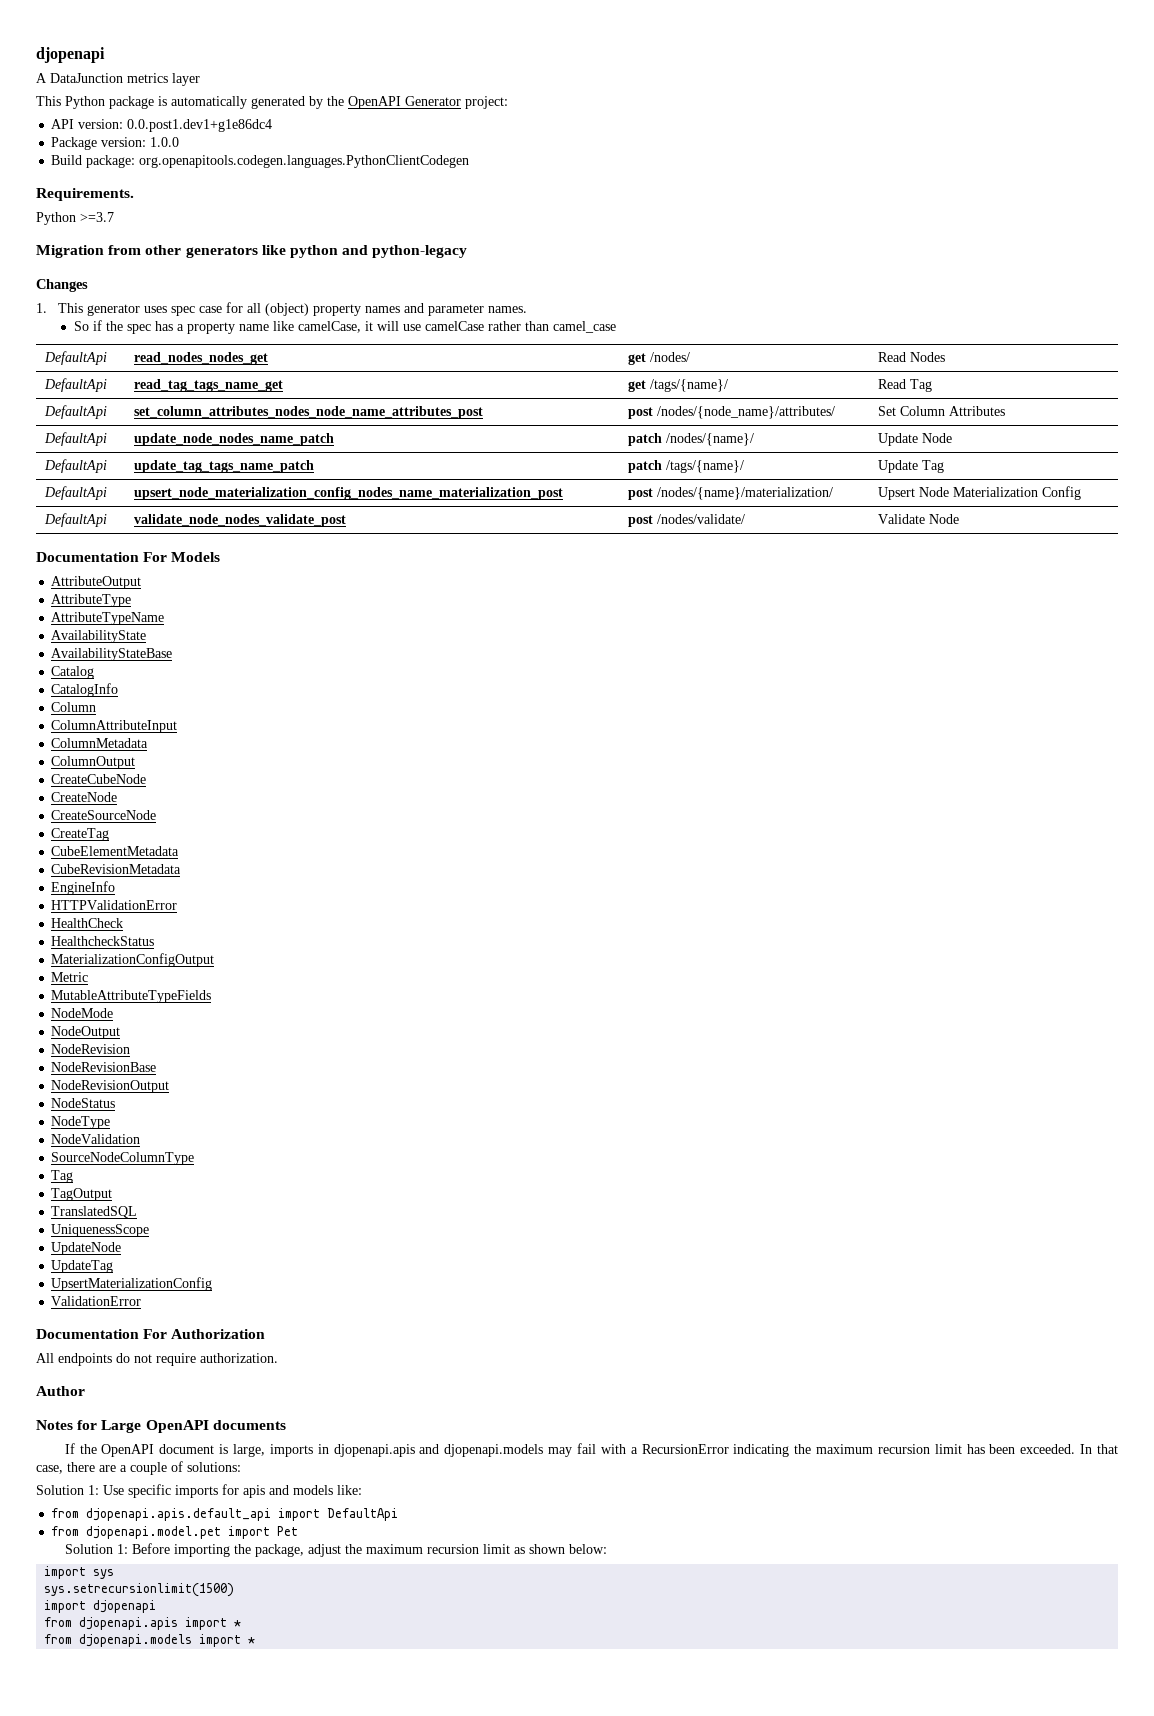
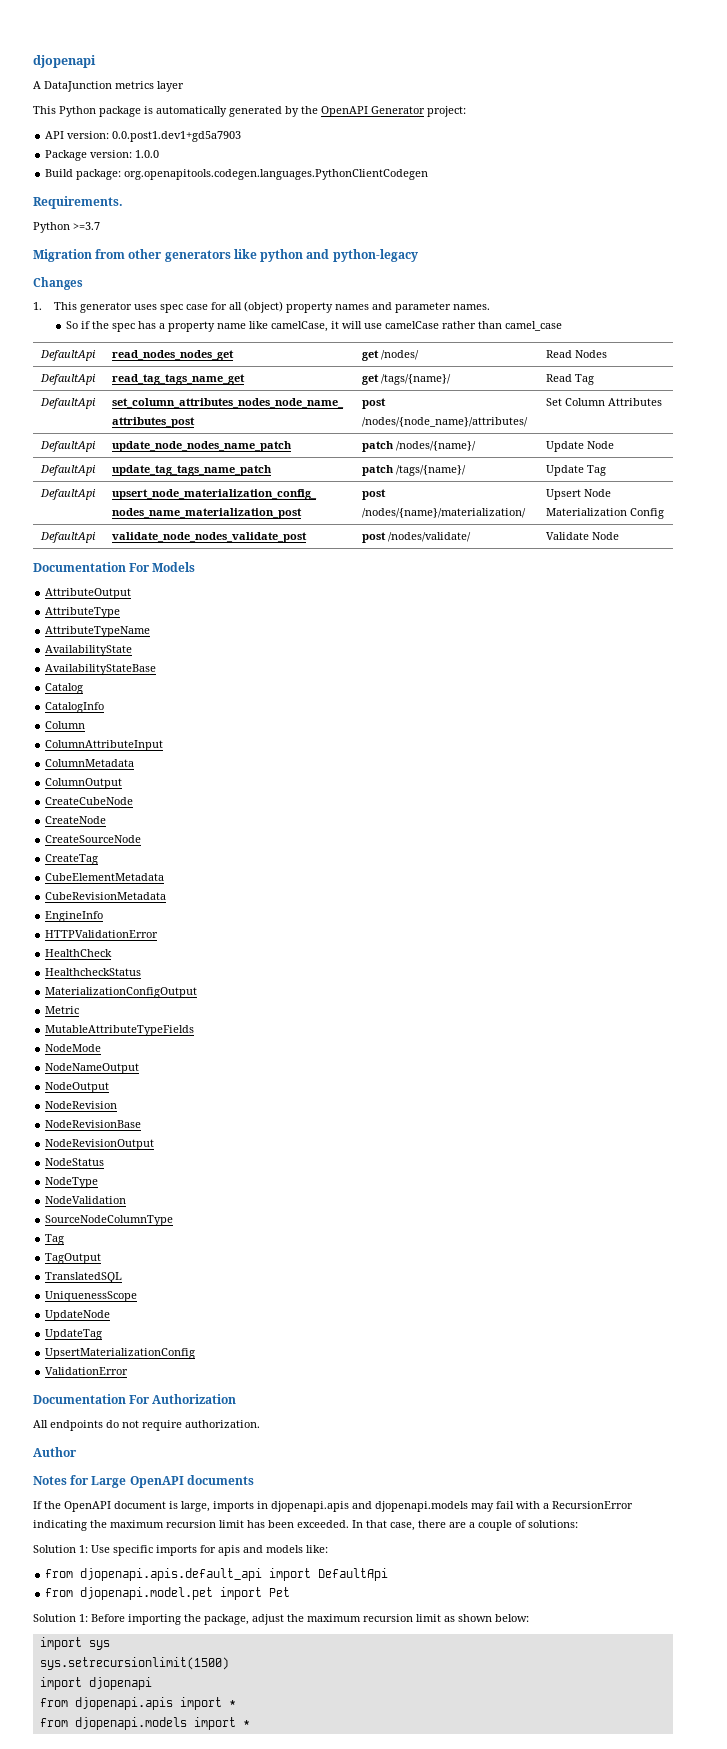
- API version: 0.0.post1.dev1+g1e86dc4
+ API version: 0.0.post1.dev1+gd5a7903
+ NodeNameOutput

